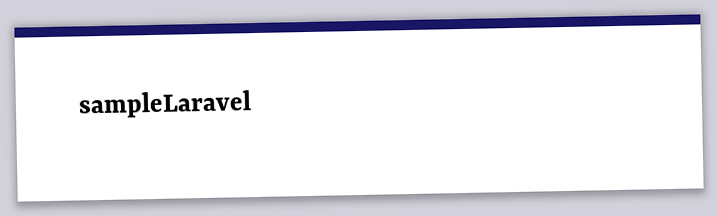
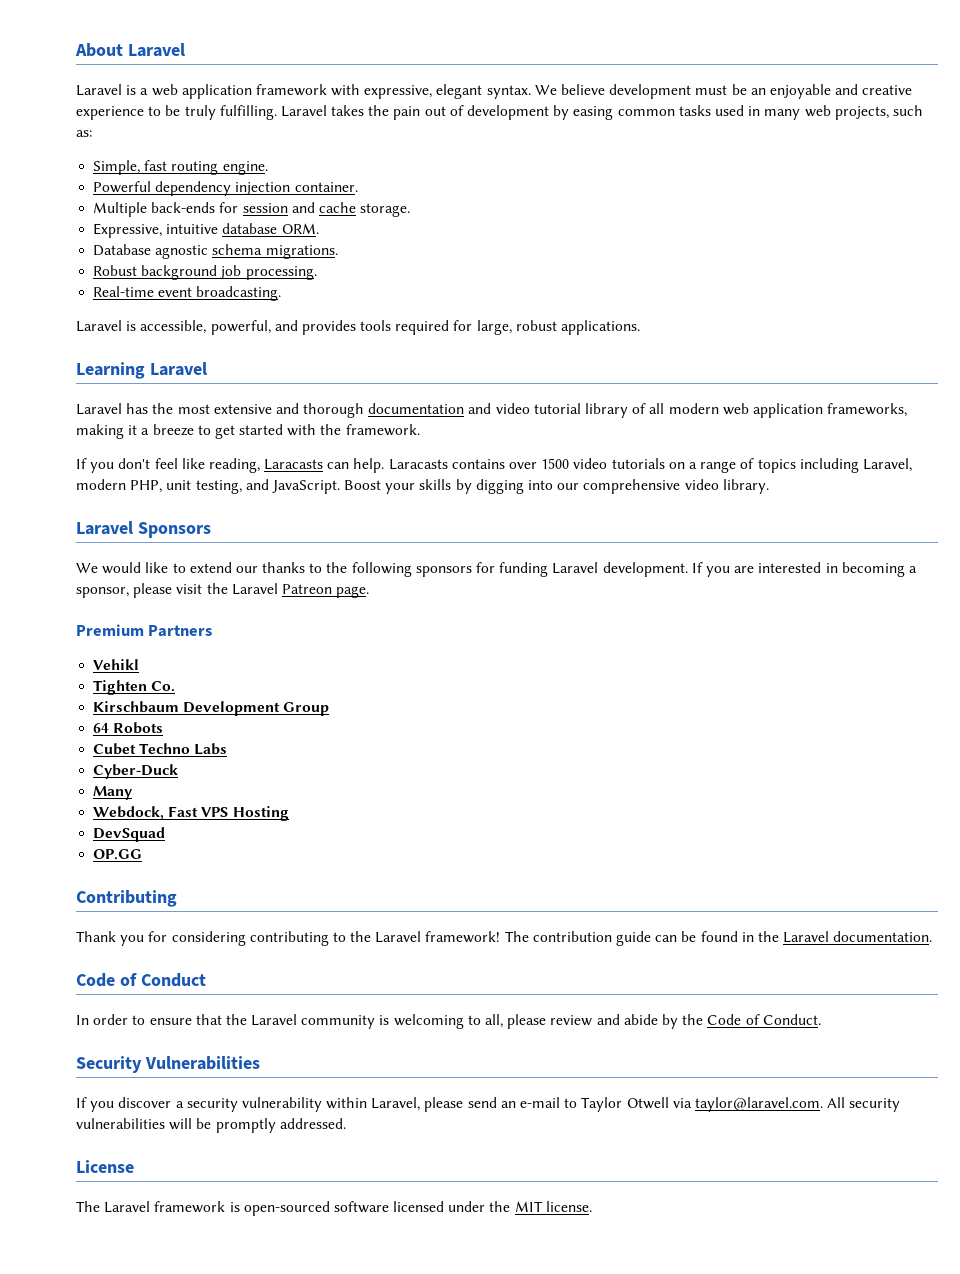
- sampleLaravel
+ About Laravel
+ Laravel is a web application framework with expressive, elegant syntax. We believe development must be an enjoyable and creative experience to be truly fulfilling. Laravel takes the pain out of development by easing common tasks used in many web projects, such as:
+ Simple, fast routing engine.
+ Powerful dependency injection container.
+ Multiple back-ends for session and cache storage.
+ Expressive, intuitive database ORM.
+ Database agnostic schema migrations.
+ Robust background job processing.
+ Real-time event broadcasting.
+ Laravel is accessible, powerful, and provides tools required for large, robust applications.
+ Learning Laravel
+ Laravel has the most extensive and thorough documentation and video tutorial library of all modern web application frameworks, making it a breeze to get started with the framework.
+ If you don't feel like reading, Laracasts can help. Laracasts contains over 1500 video tutorials on a range of topics including Laravel, modern PHP, unit testing, and JavaScript. Boost your skills by digging into our comprehensive video library.
+ Laravel Sponsors
+ We would like to extend our thanks to the following sponsors for funding Laravel development. If you are interested in becoming a sponsor, please visit the Laravel Patreon page.
+ Premium Partners
+ Vehikl
+ Tighten Co.
+ Kirschbaum Development Group
+ 64 Robots
+ Cubet Techno Labs
+ Cyber-Duck
+ Many
+ Webdock, Fast VPS Hosting
+ DevSquad
+ OP.GG
+ Contributing
+ Thank you for considering contributing to the Laravel framework! The contribution guide can be found in the Laravel documentation.
+ Code of Conduct
+ In order to ensure that the Laravel community is welcoming to all, please review and abide by the Code of Conduct.
+ Security Vulnerabilities
+ If you discover a security vulnerability within Laravel, please send an e-mail to Taylor Otwell via taylor@laravel.com. All security vulnerabilities will be promptly addressed.
+ License
+ The Laravel framework is open-sourced software licensed under the MIT license.

